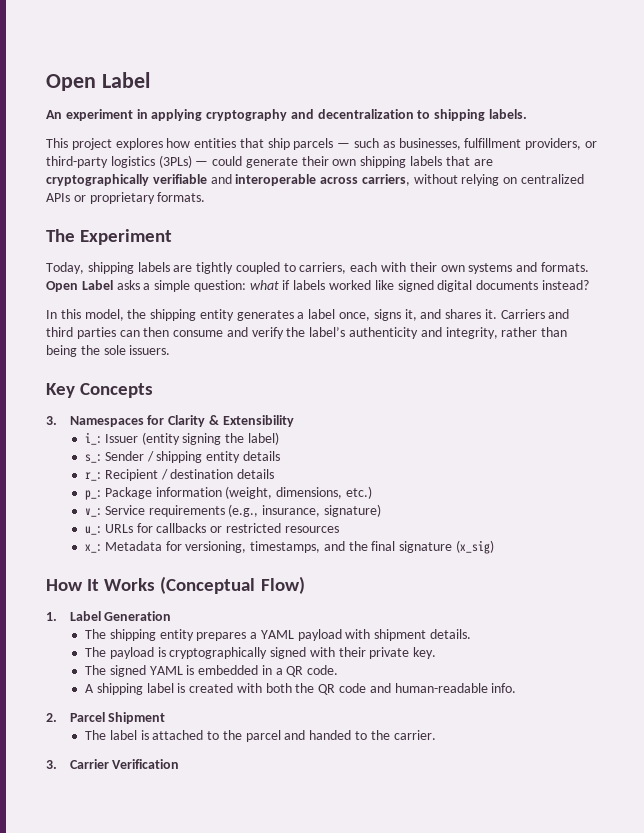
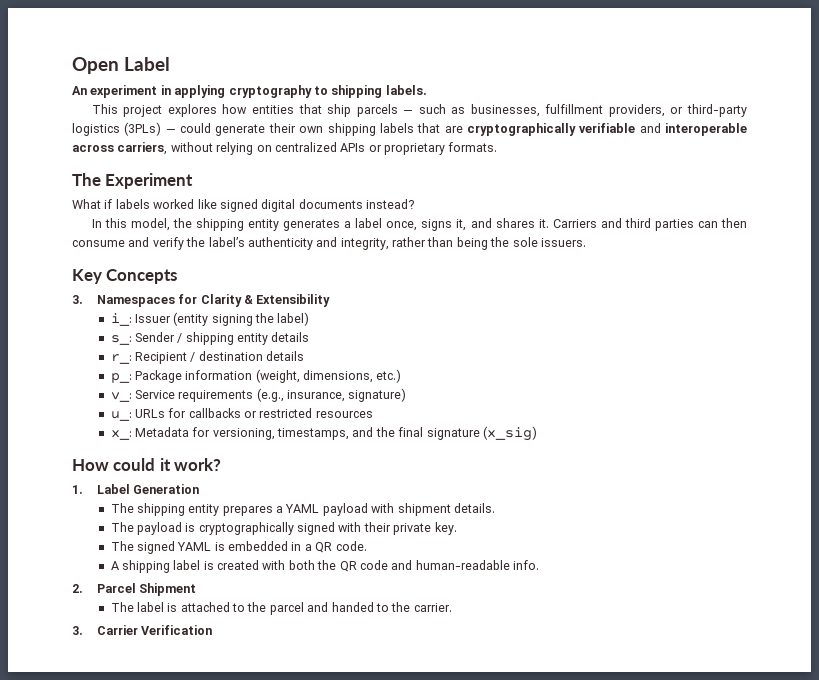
- An experiment in applying cryptography and decentralization to shipping labels.
+ An experiment in applying cryptography to shipping labels.
- Today, shipping labels are tightly coupled to carriers, each with their own systems and formats. Open Label asks a simple question: what if labels worked like signed digital documents instead?
+ What if labels worked like signed digital documents instead?
- How It Works (Conceptual Flow)
+ How could it work?

